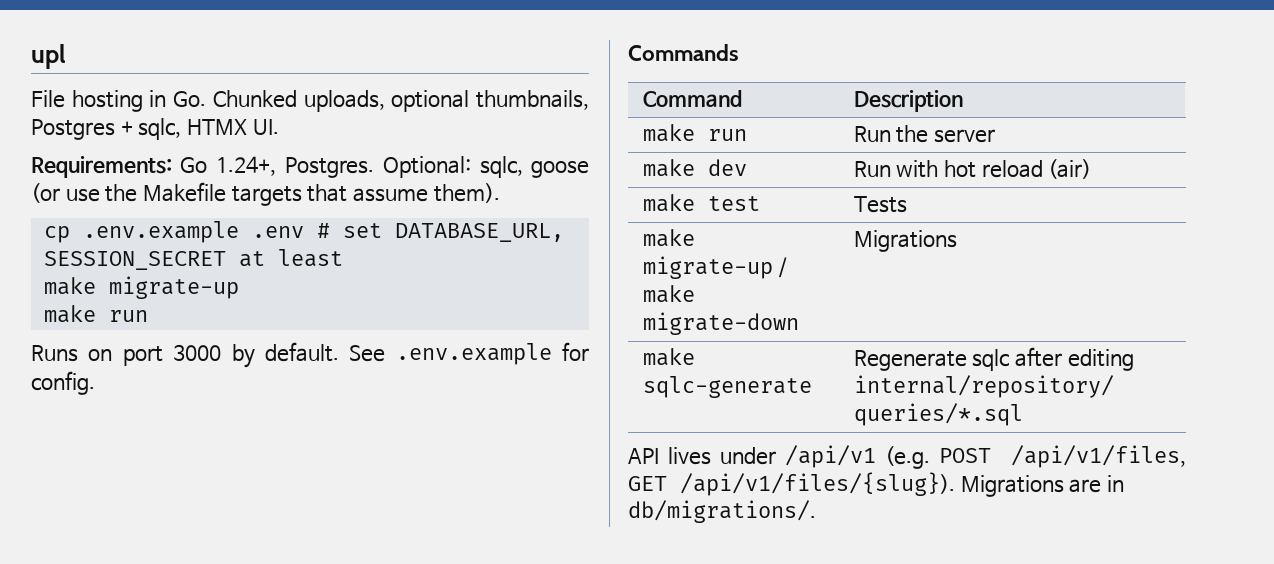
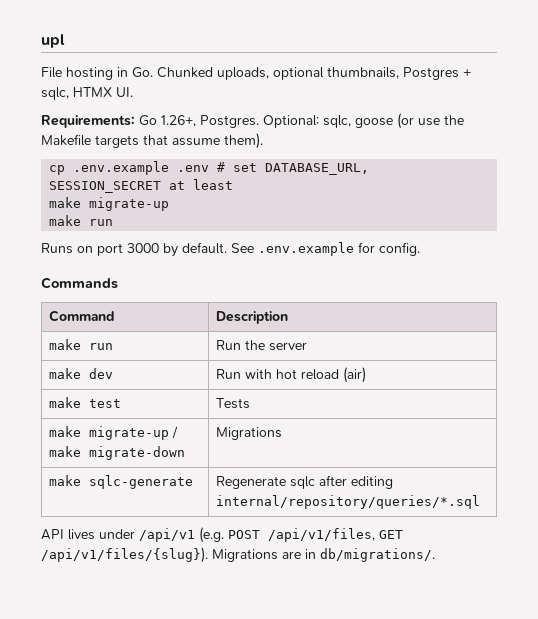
- Requirements: Go 1.24+, Postgres.
+ Requirements: Go 1.26+, Postgres.

